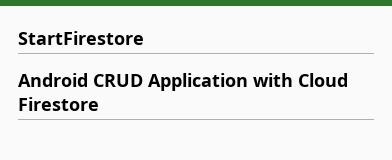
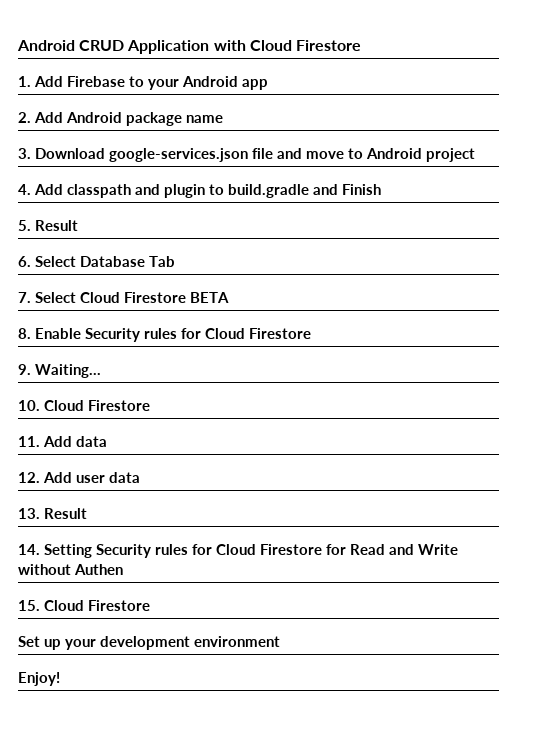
- StartFirestore
+ 1. Add Firebase to your Android app
+ 2. Add Android package name
+ 3. Download google-services.json file and move to Android project
+ 4. Add classpath and plugin to build.gradle and Finish
+ 5. Result
+ 6. Select Database Tab
+ 7. Select Cloud Firestore BETA
+ 8. Enable Security rules for Cloud Firestore
+ 9. Waiting...
+ 10. Cloud Firestore
+ 11. Add data
+ 12. Add user data
+ 13. Result
+ 14. Setting Security rules for Cloud Firestore for Read and Write without Authen
+ 15. Cloud Firestore
+ Set up your development environment
+ Enjoy!

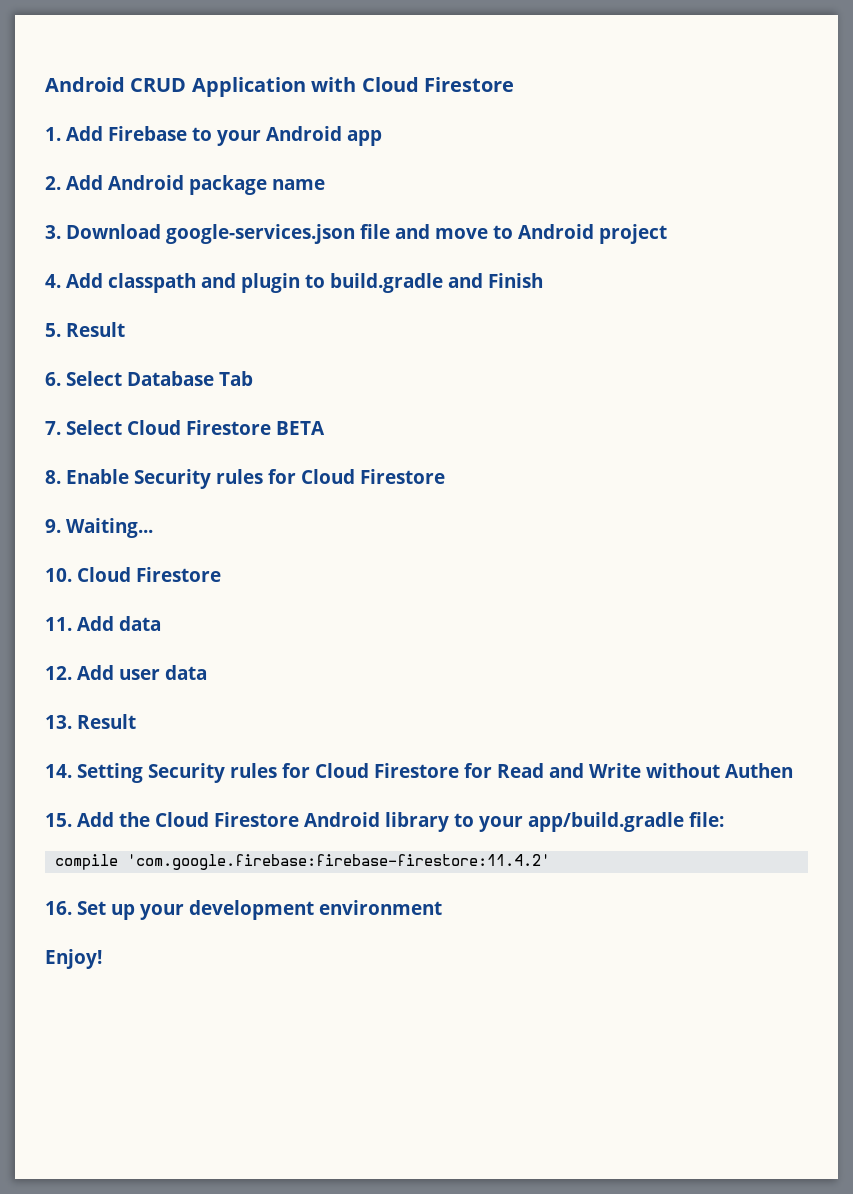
- 15. Cloud Firestore
- Set up your development environment
+ 15. Add the Cloud Firestore Android library to your app/build.gradle file:
+ compile 'com.google.firebase:firebase-firestore:11.4.2'
+ 16. Set up your development environment

